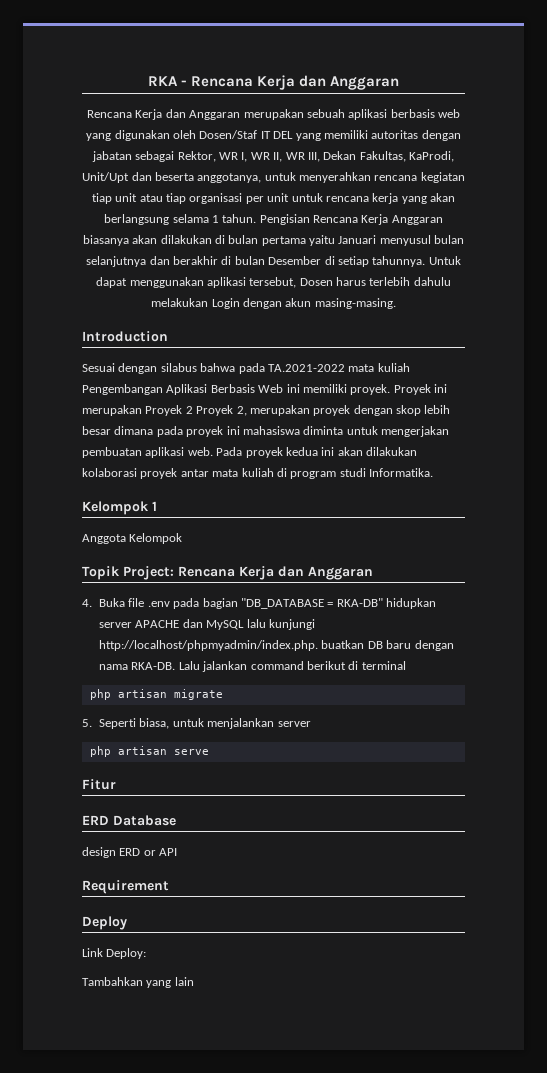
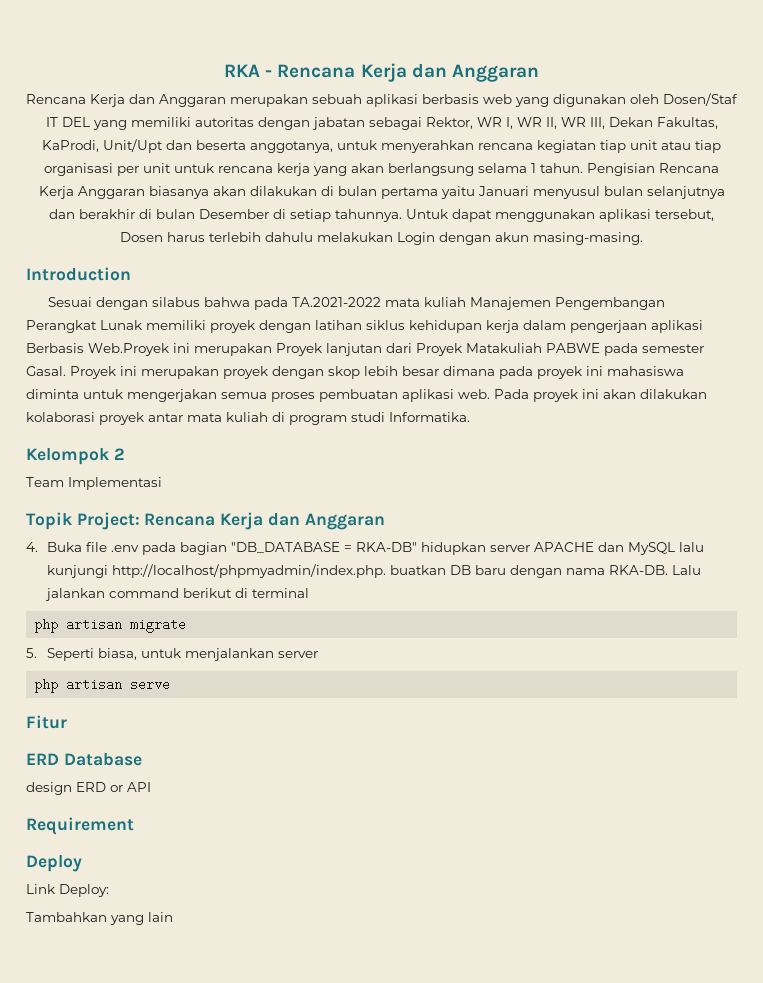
- Sesuai dengan silabus bahwa pada TA.2021-2022 mata kuliah Pengembangan Aplikasi Berbasis Web ini memiliki proyek. Proyek ini merupakan Proyek 2 Proyek 2, merupakan proyek dengan skop lebih besar dimana pada proyek ini mahasiswa diminta untuk mengerjakan pembuatan aplikasi web.
+ Sesuai dengan silabus bahwa pada TA.2021-2022 mata kuliah Manajemen Pengembangan Perangkat Lunak memiliki proyek dengan latihan siklus kehidupan kerja dalam pengerjaan aplikasi Berbasis Web.Proyek ini merupakan Proyek lanjutan dari Proyek Matakuliah PABWE pada semester Gasal. Proyek ini merupakan proyek dengan skop lebih besar dimana pada proyek ini mahasiswa diminta untuk mengerjakan semua proses pembuatan aplikasi web.
- Pada proyek kedua ini akan dilakukan kolaborasi proyek antar mata kuliah di program studi Informatika.
+ Pada proyek ini akan dilakukan kolaborasi proyek antar mata kuliah di program studi Informatika.
- Kelompok 1
- Anggota Kelompok
+ Kelompok 2
+ Team Implementasi

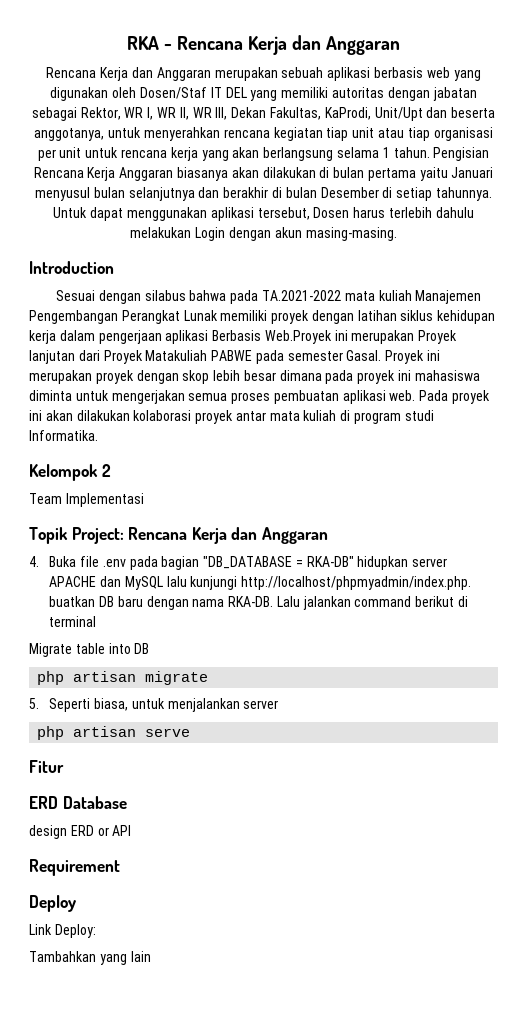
+ Migrate table into DB

